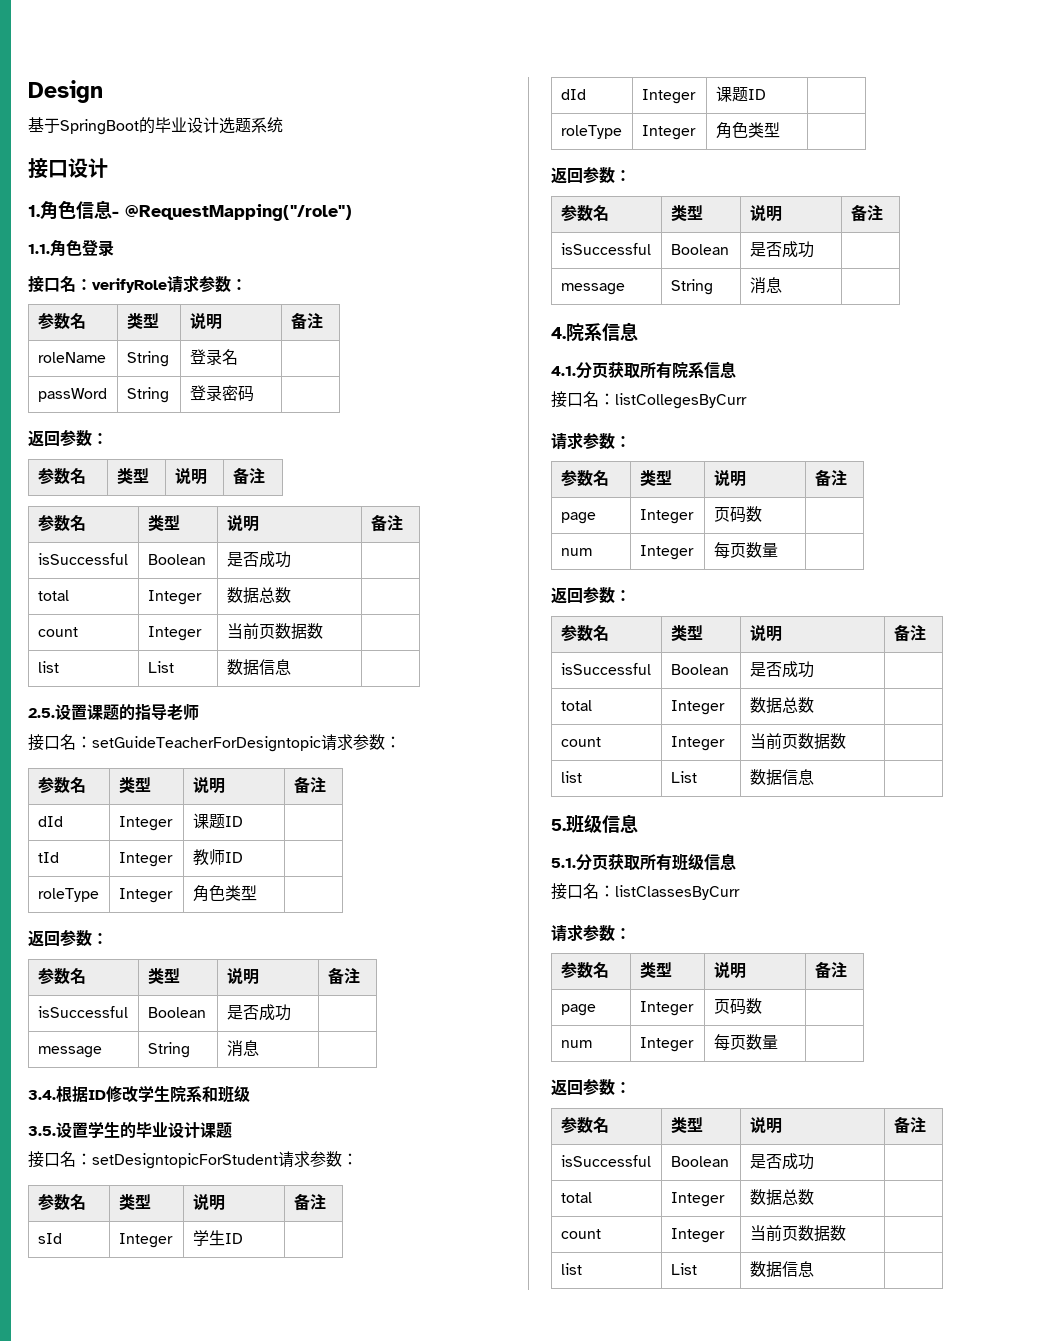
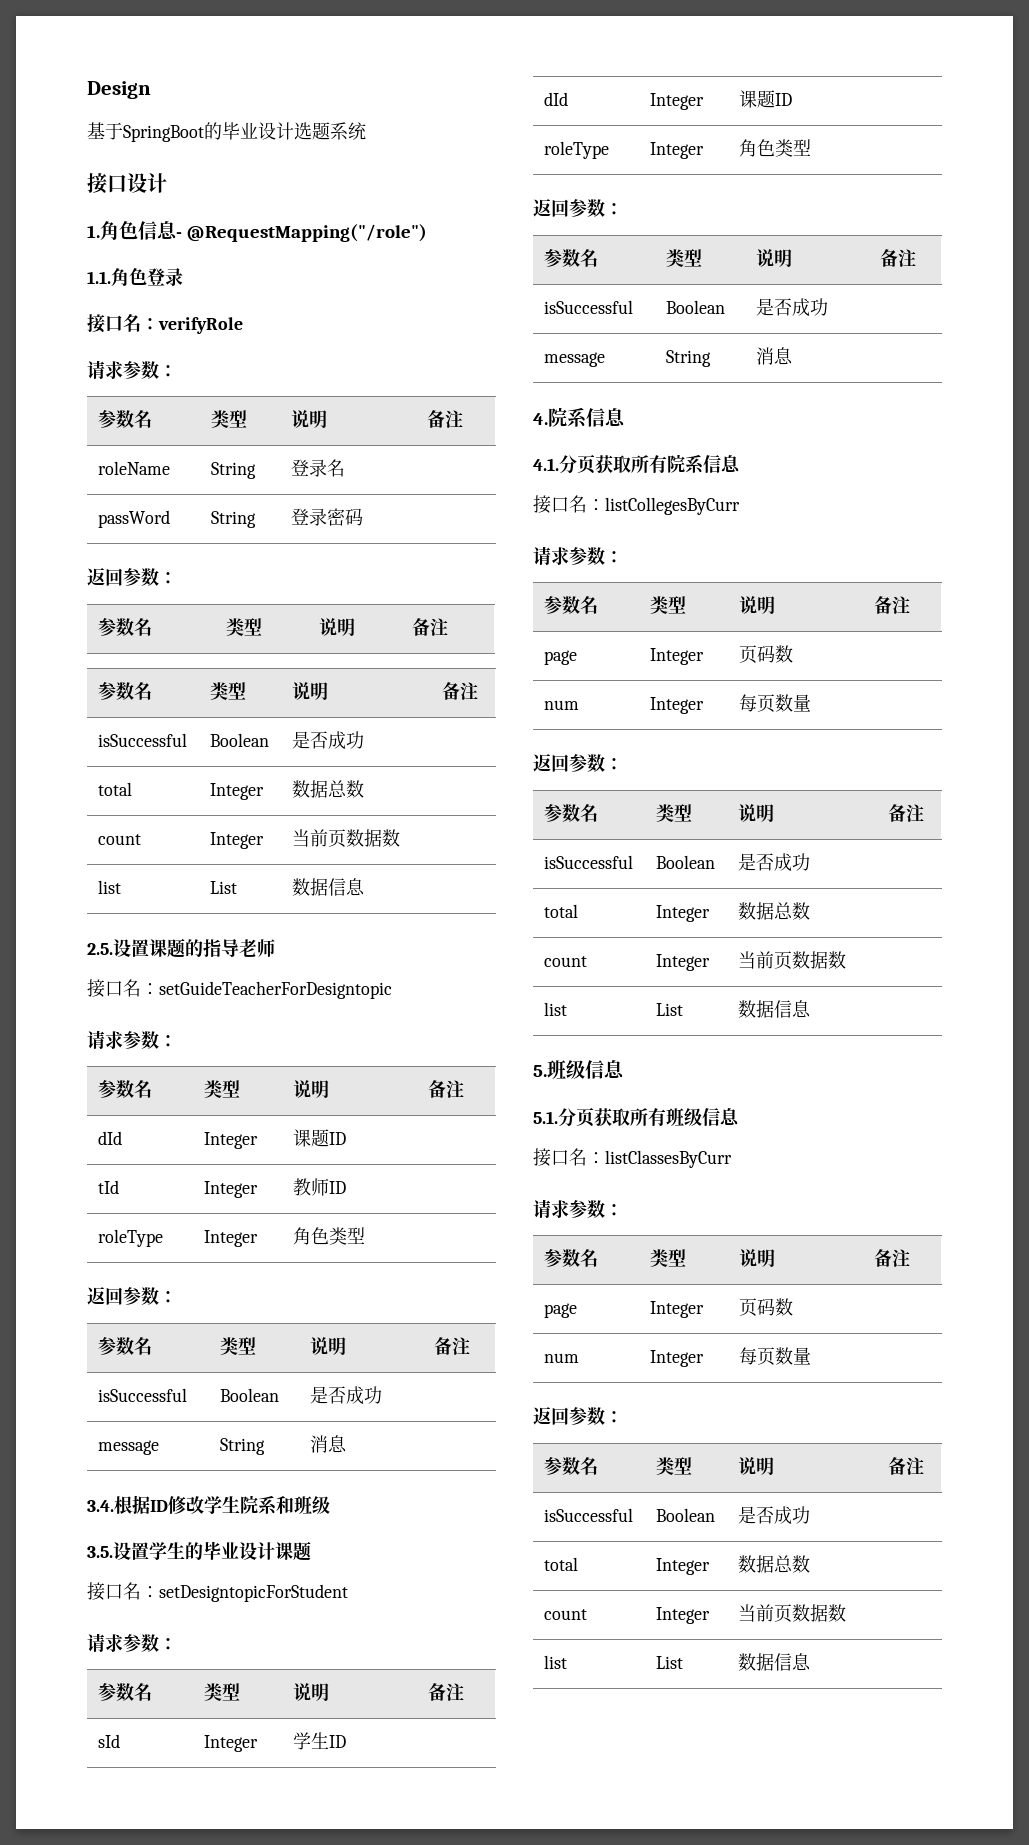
- 接口名：verifyRole请求参数：
+ 接口名：verifyRole
+ 请求参数：
- 接口名：setGuideTeacherForDesigntopic请求参数：
+ 接口名：setGuideTeacherForDesigntopic
+ 请求参数：
- 接口名：setDesigntopicForStudent请求参数：
+ 接口名：setDesigntopicForStudent
+ 请求参数：

